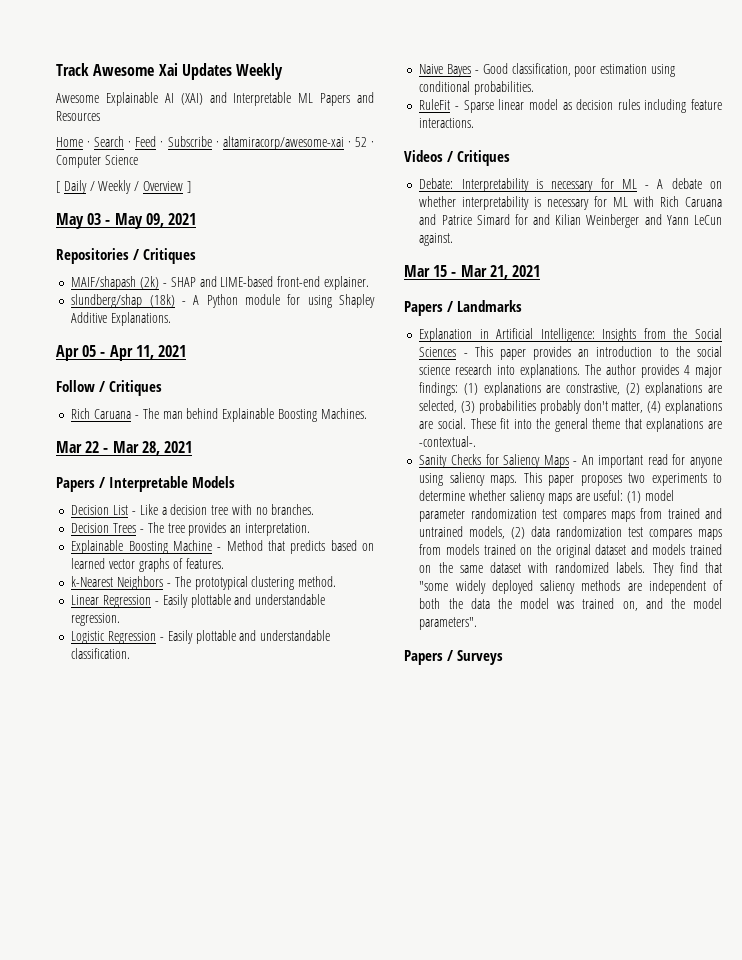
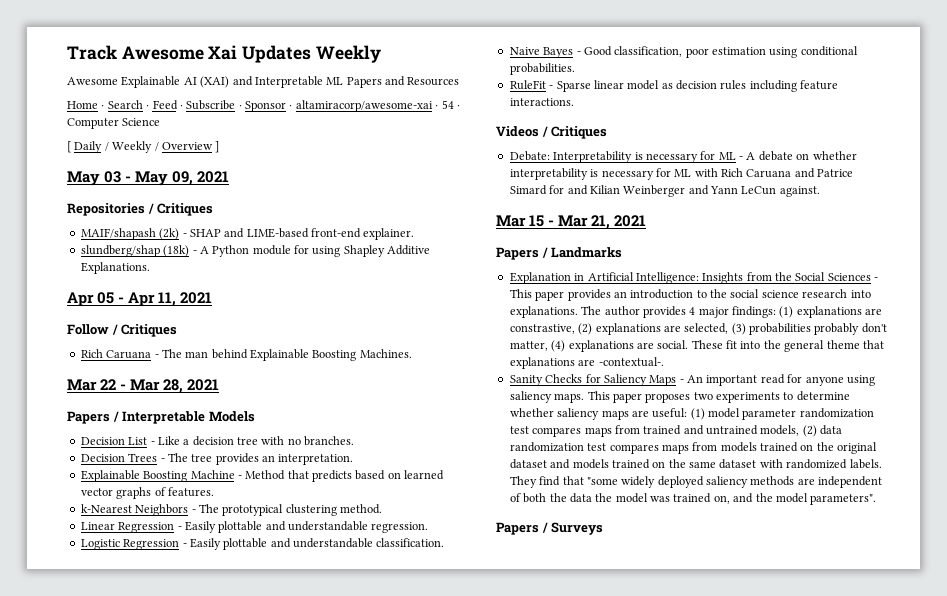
- Home · Search · Feed · Subscribe · altamiracorp/awesome-xai · 52 · Computer Science
+ Home · Search · Feed · Subscribe · Sponsor · altamiracorp/awesome-xai · 54 · Computer Science

